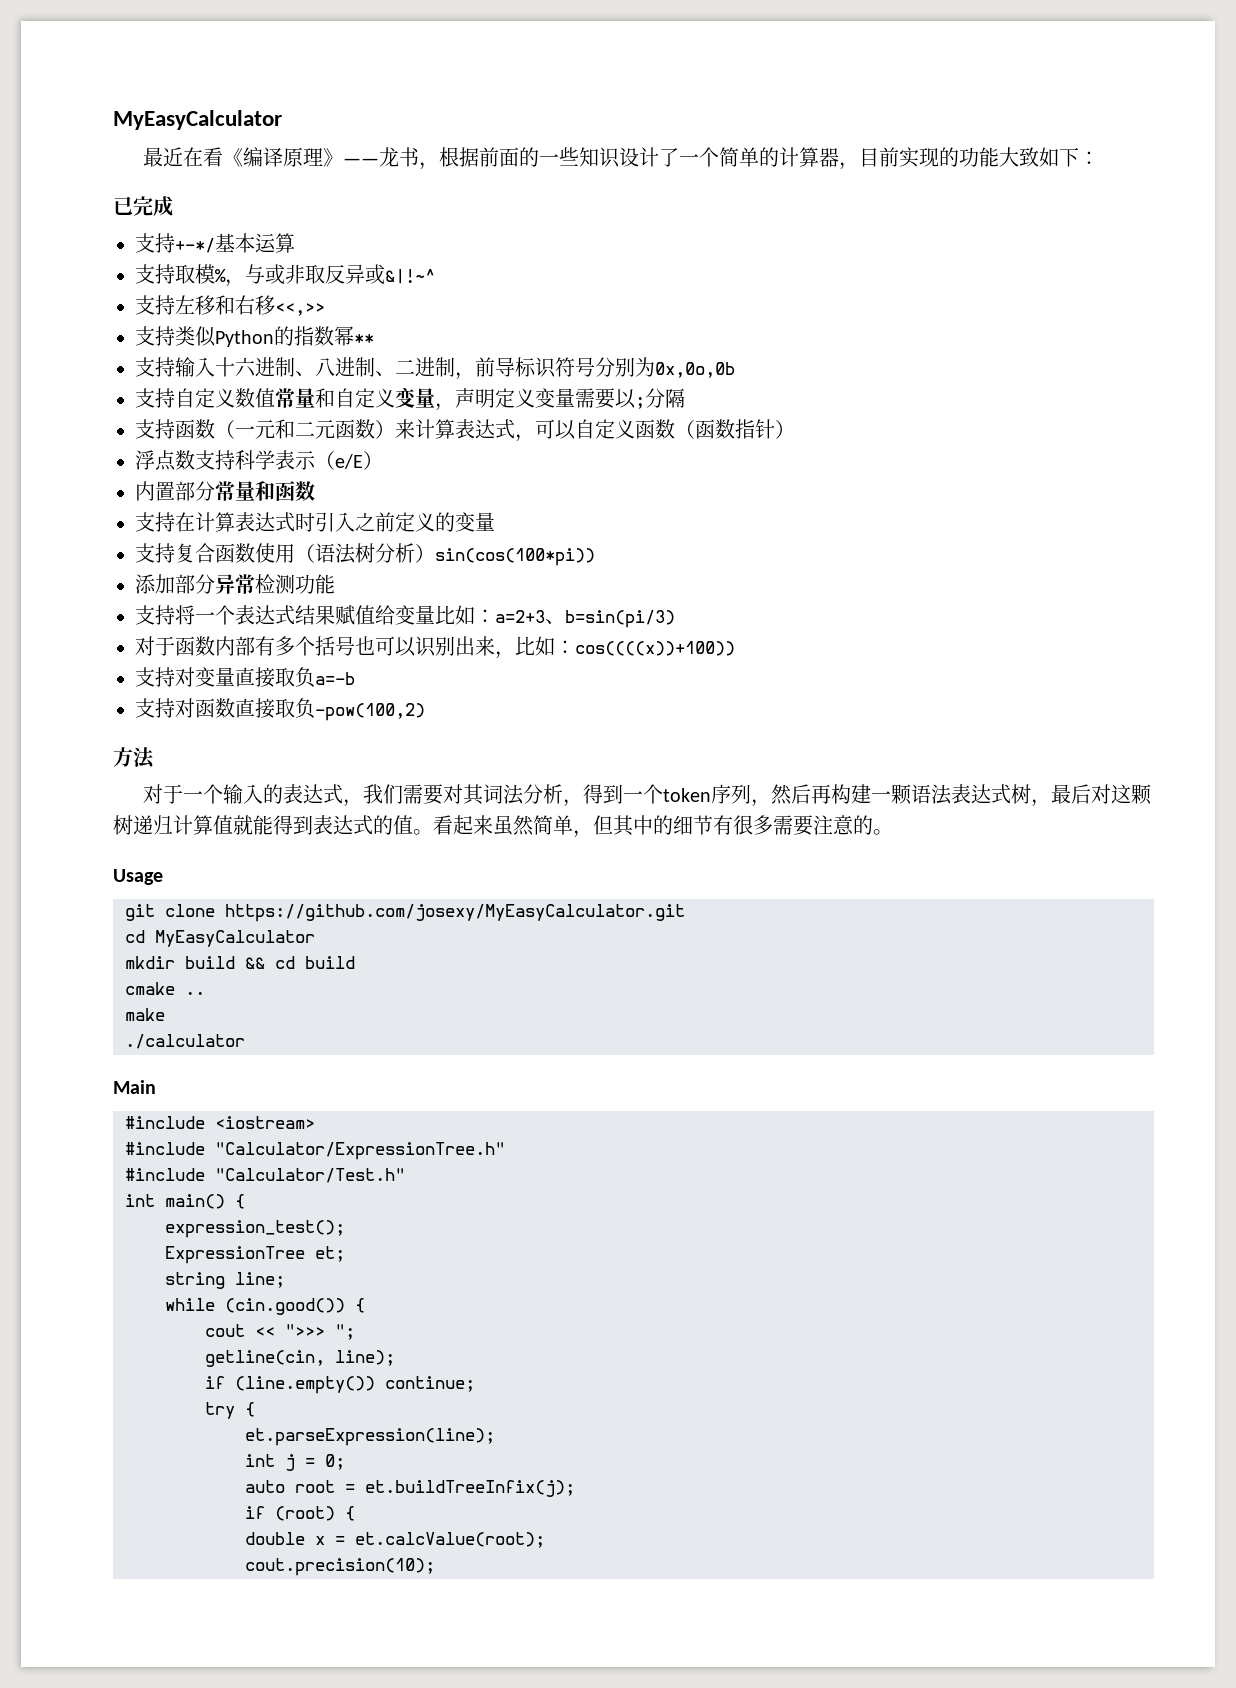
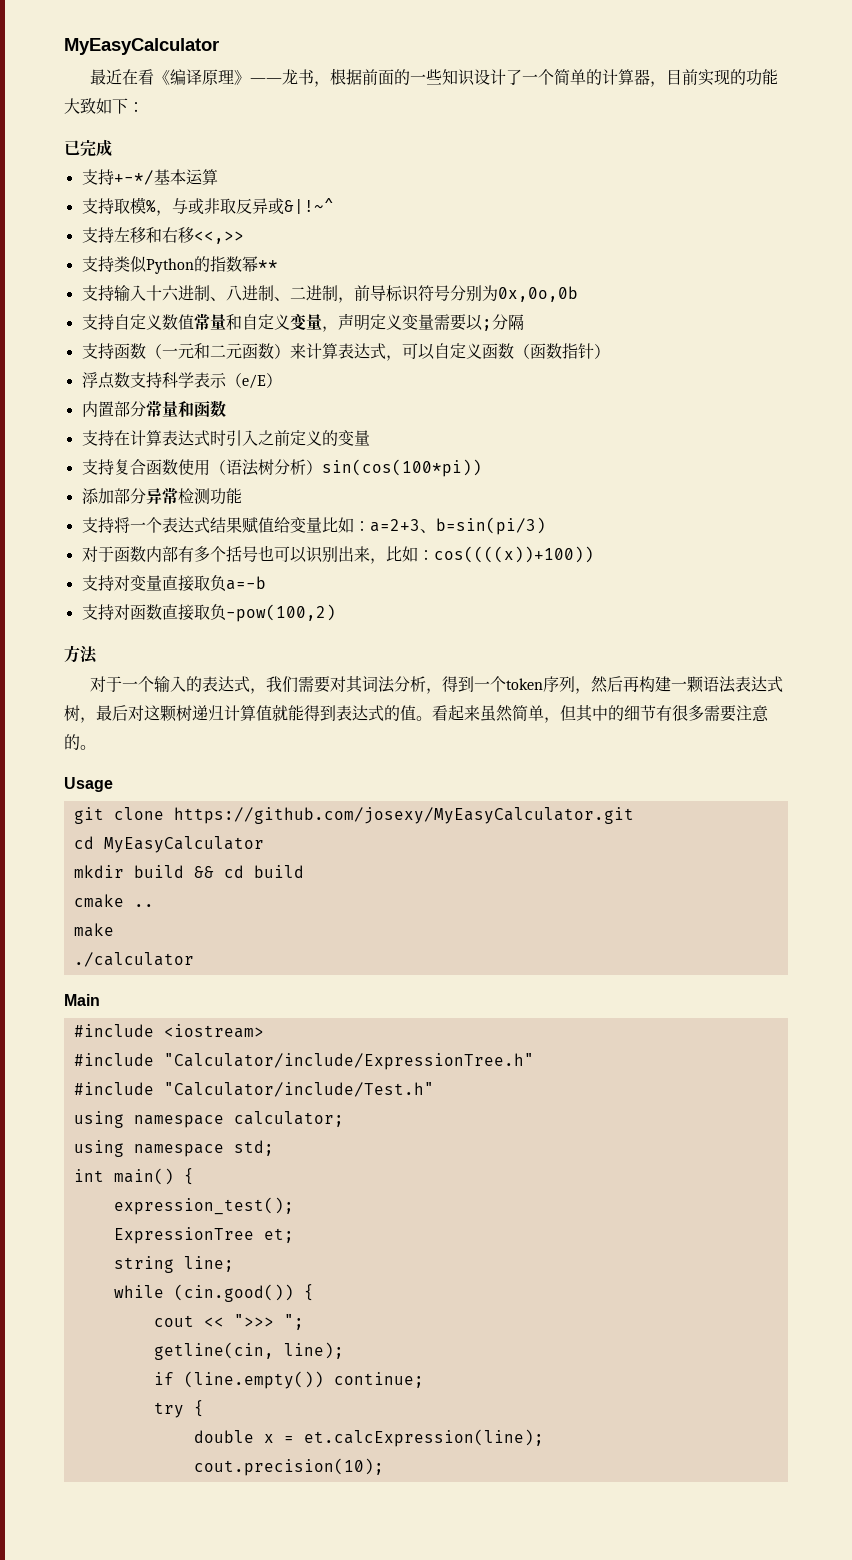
- #include "Calculator/ExpressionTree.h"
- #include "Calculator/Test.h"
+ #include "Calculator/include/ExpressionTree.h"
+ #include "Calculator/include/Test.h"
+ using namespace calculator;
+ using namespace std;
- et.parseExpression(line);
- int j = 0;
- auto root = et.buildTreeInfix(j);
- if (root) {
- double x = et.calcValue(root);
+ double x = et.calcExpression(line);

